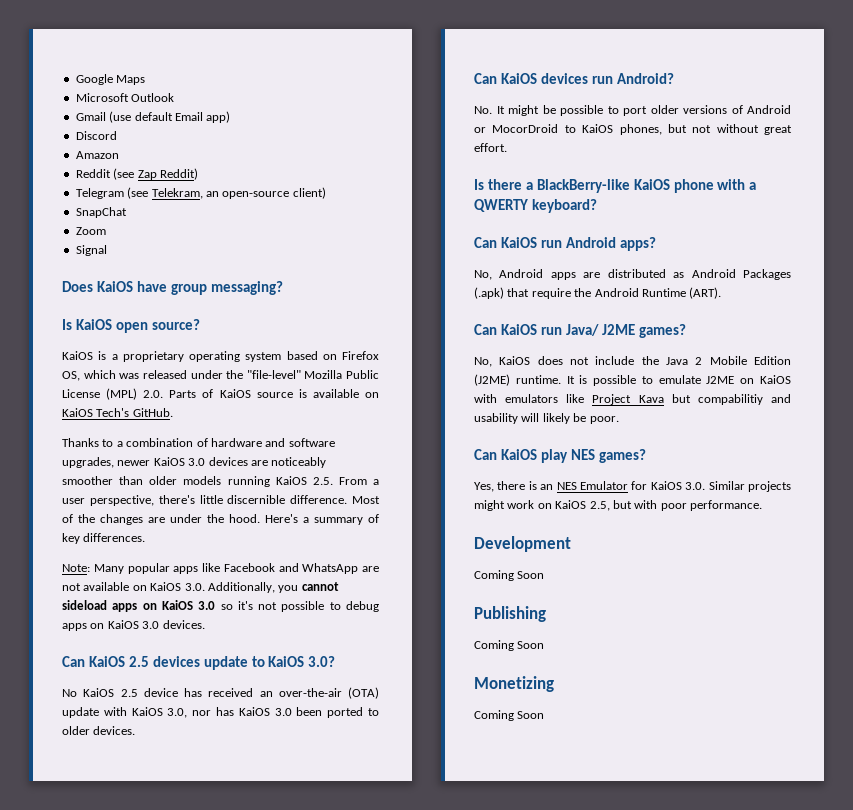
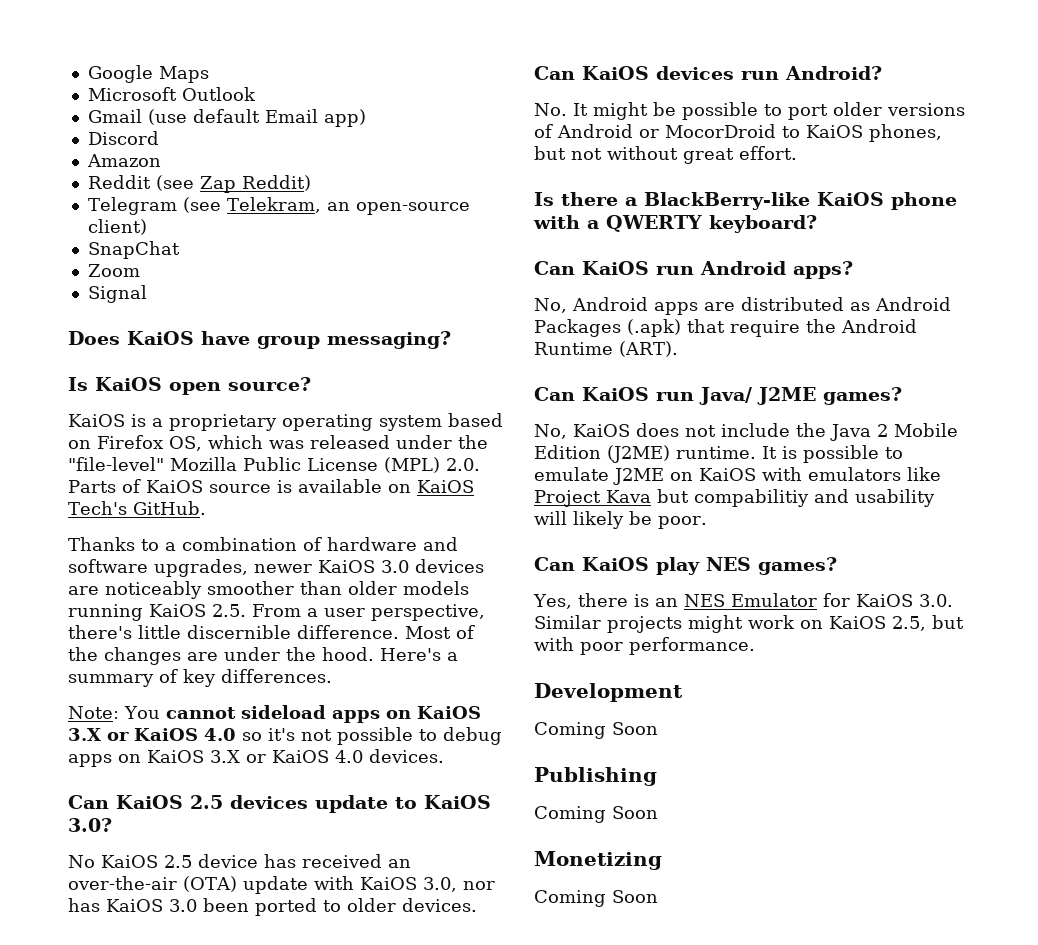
- Note: Many popular apps like Facebook and WhatsApp are not available on KaiOS 3.0. Additionally, you cannot sideload apps on KaiOS 3.0 so it's not possible to debug apps on KaiOS 3.0 devices.
+ Note: You cannot sideload apps on KaiOS 3.X or KaiOS 4.0 so it's not possible to debug apps on KaiOS 3.X or KaiOS 4.0 devices.

